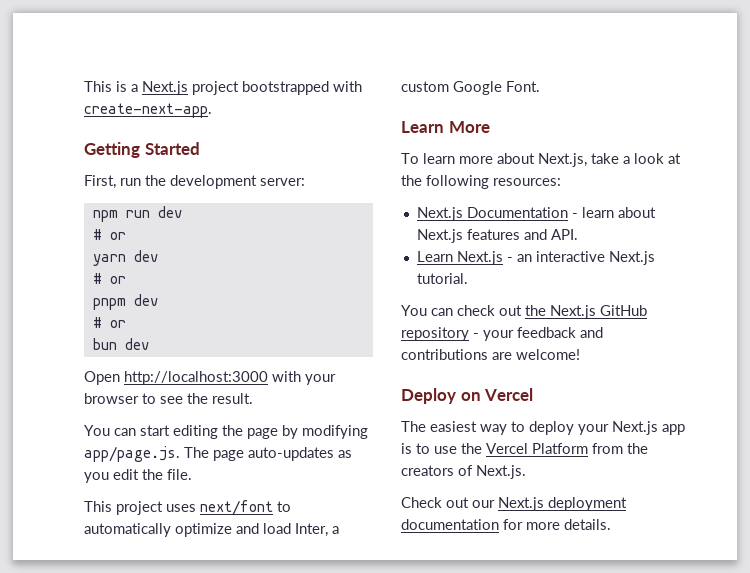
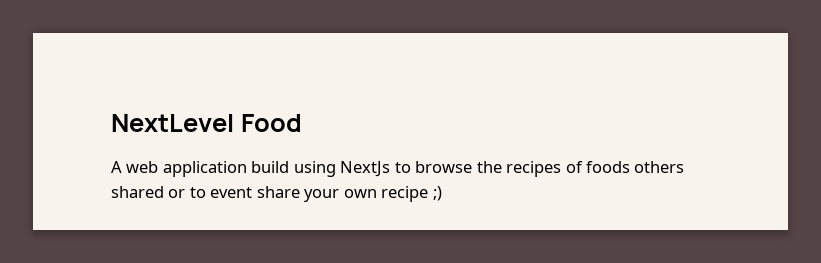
- This is a Next.js project bootstrapped with create-next-app.
- Getting Started
- First, run the development server:
- npm run dev
- # or
- yarn dev
- # or
- pnpm dev
- # or
- bun dev
- Open http://localhost:3000 with your browser to see the result.
- You can start editing the page by modifying app/page.js. The page auto-updates as you edit the file.
- This project uses next/font to automatically optimize and load Inter, a custom Google Font.
- Learn More
- To learn more about Next.js, take a look at the following resources:
- Next.js Documentation - learn about Next.js features and API.
- Learn Next.js - an interactive Next.js tutorial.
- You can check out the Next.js GitHub repository - your feedback and contributions are welcome!
- Deploy on Vercel
- The easiest way to deploy your Next.js app is to use the Vercel Platform from the creators of Next.js.
- Check out our Next.js deployment documentation for more details.
+ NextLevel Food
+ A web application build using NextJs to browse the recipes of foods others shared or to event share your own recipe ;)

